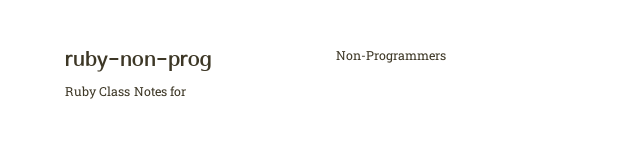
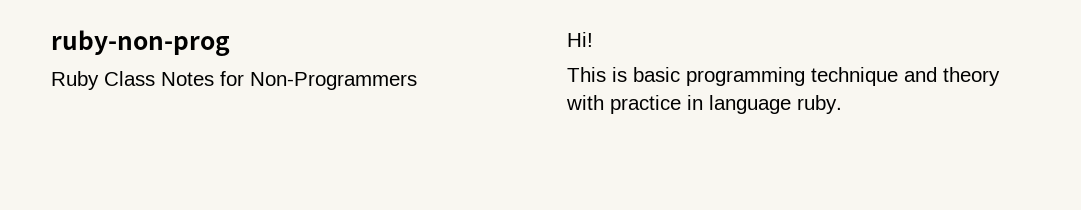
+ Hi!
+ This is basic programming technique and theory with practice in language ruby.

